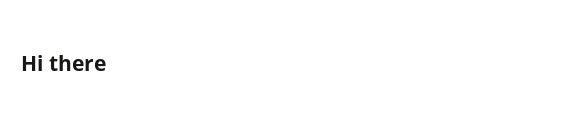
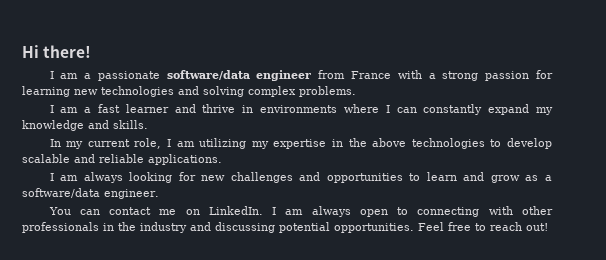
- Hi there
+ Hi there!
+ I am a passionate software/data engineer from France with a strong passion for learning new technologies and solving complex problems.
+ I am a fast learner and thrive in environments where I can constantly expand my knowledge and skills.
+ In my current role, I am utilizing my expertise in the above technologies to develop scalable and reliable applications.
+ I am always looking for new challenges and opportunities to learn and grow as a software/data engineer.
+ You can contact me on LinkedIn. I am always open to connecting with other professionals in the industry and discussing potential opportunities. Feel free to reach out!

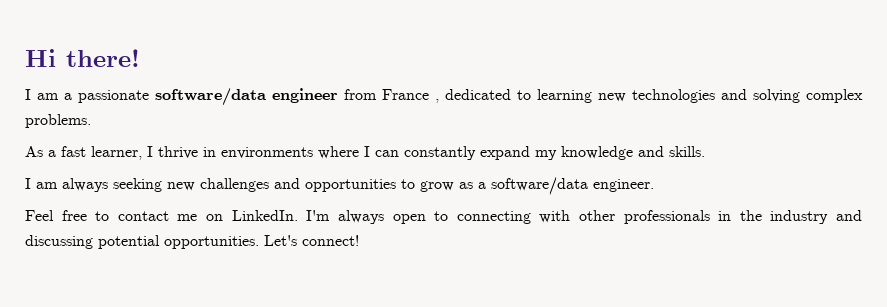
- I am a passionate software/data engineer from France with a strong passion for learning new technologies and solving complex problems.
+ I am a passionate software/data engineer from France , dedicated to learning new technologies and solving complex problems.
- I am a fast learner and thrive in environments where I can constantly expand my knowledge and skills.
+ As a fast learner, I thrive in environments where I can constantly expand my knowledge and skills.
- In my current role, I am utilizing my expertise in the above technologies to develop scalable and reliable applications.
- I am always looking for new challenges and opportunities to learn and grow as a software/data engineer.
+ I am always seeking new challenges and opportunities to grow as a software/data engineer.
- You can contact me on LinkedIn.
+ Feel free to contact me on LinkedIn.
- I am always open to connecting with other professionals in the industry and discussing potential opportunities.
+ I'm always open to connecting with other professionals in the industry and discussing potential opportunities.
- Feel free to reach out!
+ Let's connect!

